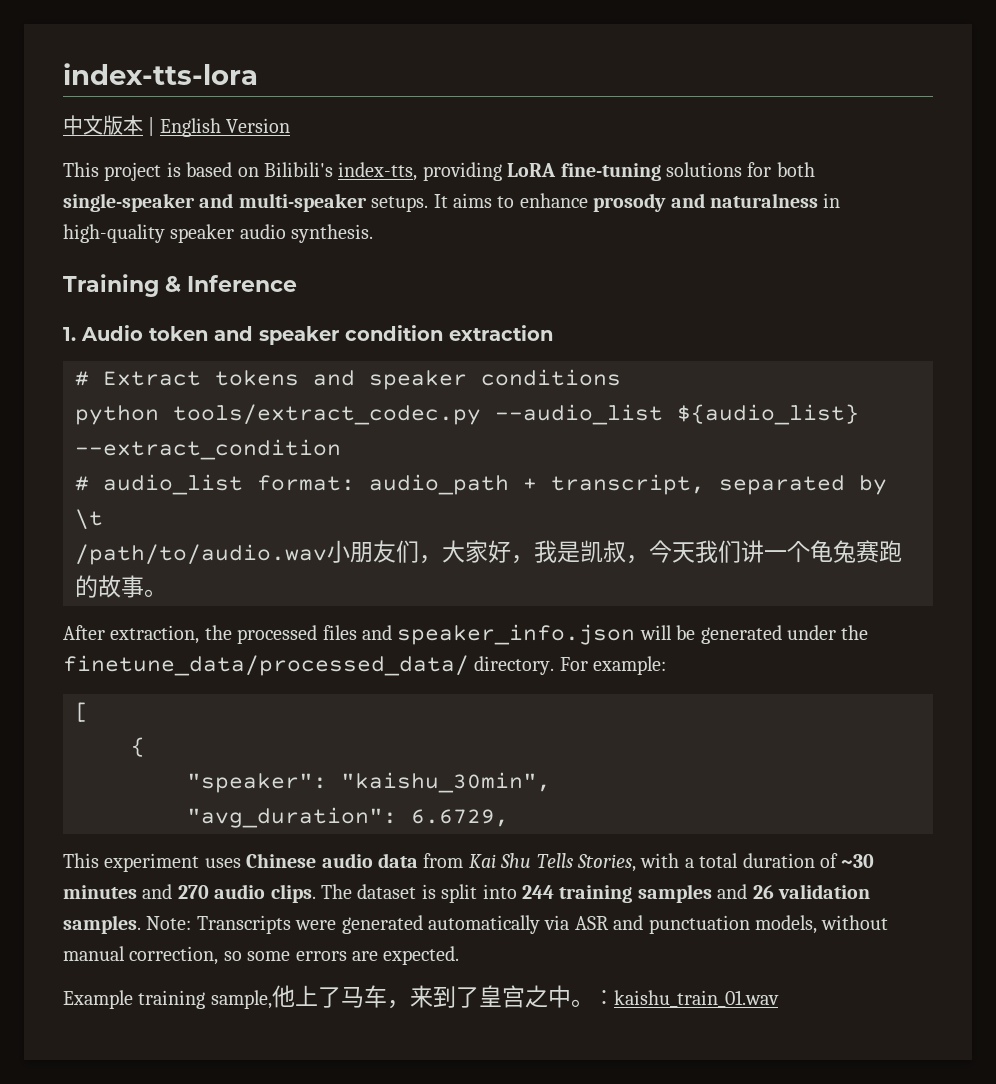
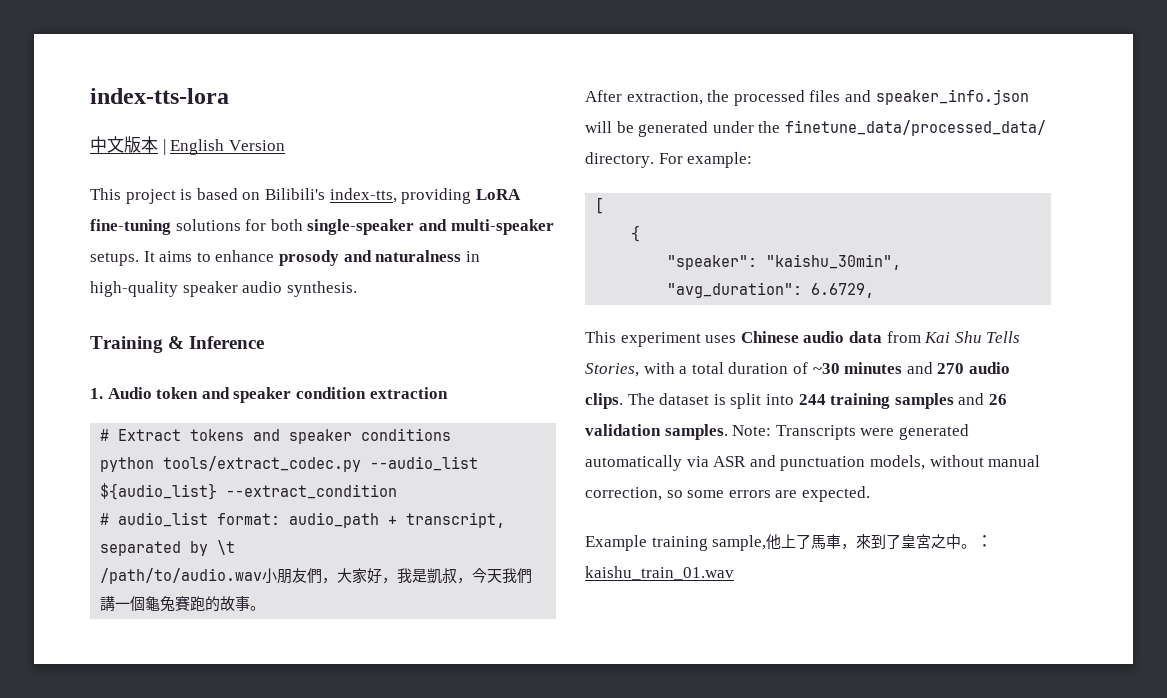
- /path/to/audio.wav小朋友们，大家好，我是凯叔，今天我们讲一个龟兔赛跑的故事。
+ /path/to/audio.wav小朋友們，大家好，我是凱叔，今天我們講一個龜兔賽跑的故事。
- Example training sample,他上了马车，来到了皇宫之中。
+ Example training sample,他上了馬車，來到了皇宮之中。

